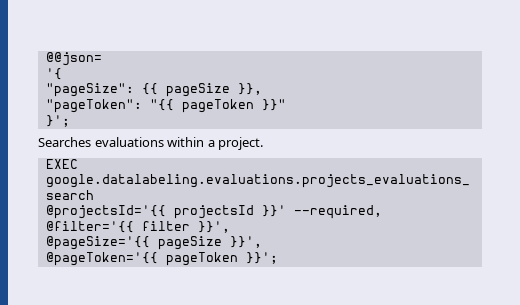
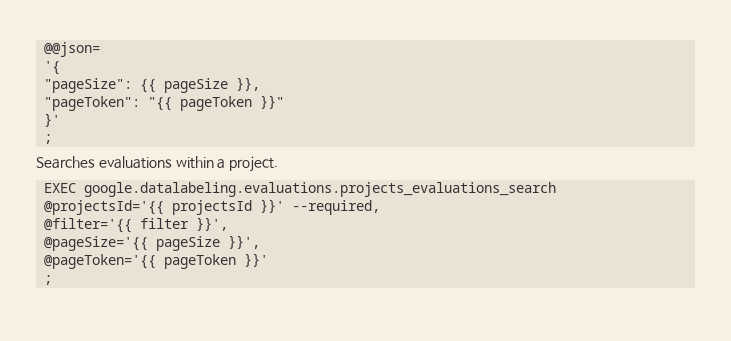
- }';
+ }'
+ ;
- @pageToken='{{ pageToken }}';
+ @pageToken='{{ pageToken }}'
+ ;

